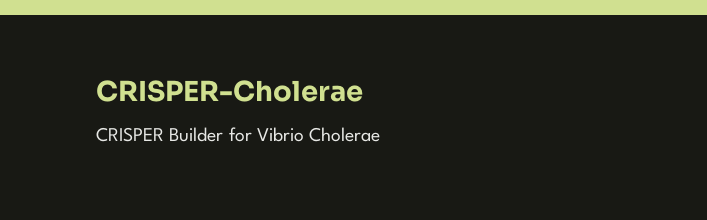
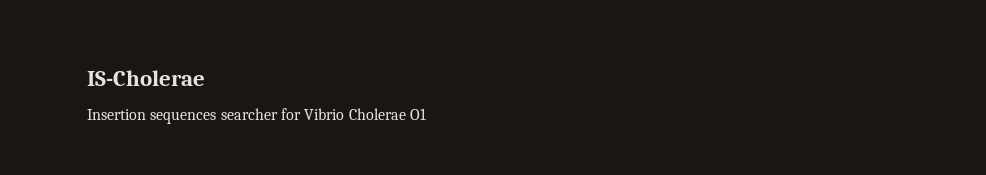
- CRISPER-Cholerae
- CRISPER Builder for Vibrio Cholerae
+ IS-Cholerae
+ Insertion sequences searcher for Vibrio Cholerae O1

